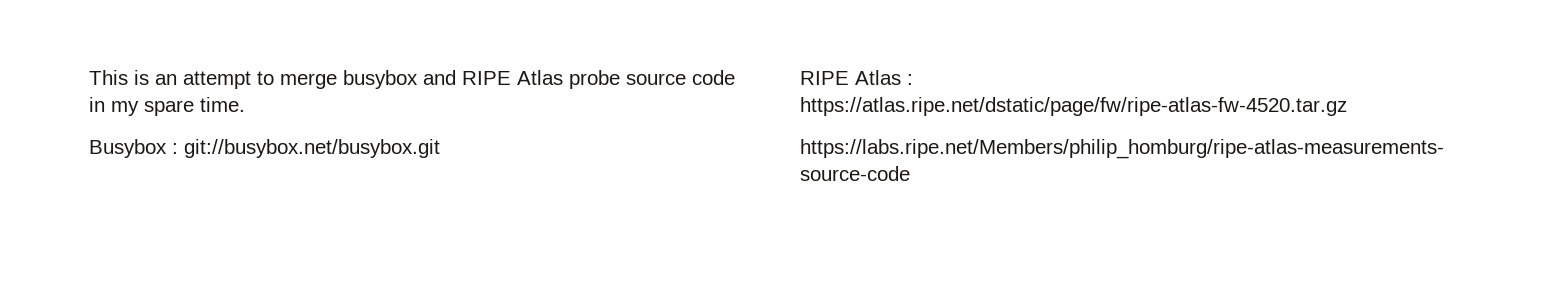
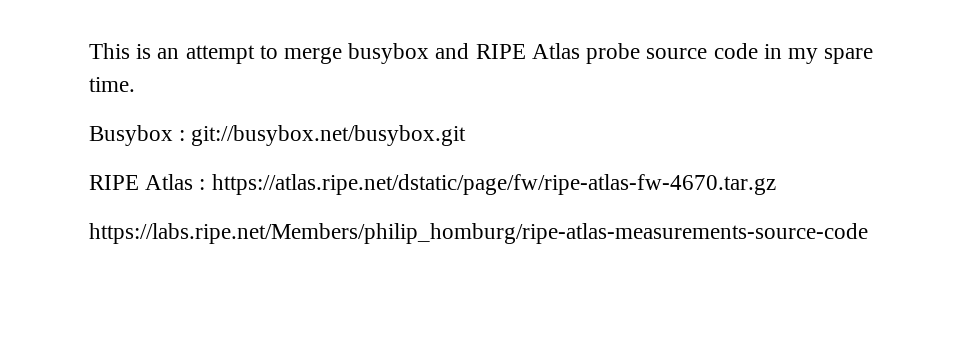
- RIPE Atlas : https://atlas.ripe.net/dstatic/page/fw/ripe-atlas-fw-4520.tar.gz
+ RIPE Atlas : https://atlas.ripe.net/dstatic/page/fw/ripe-atlas-fw-4670.tar.gz

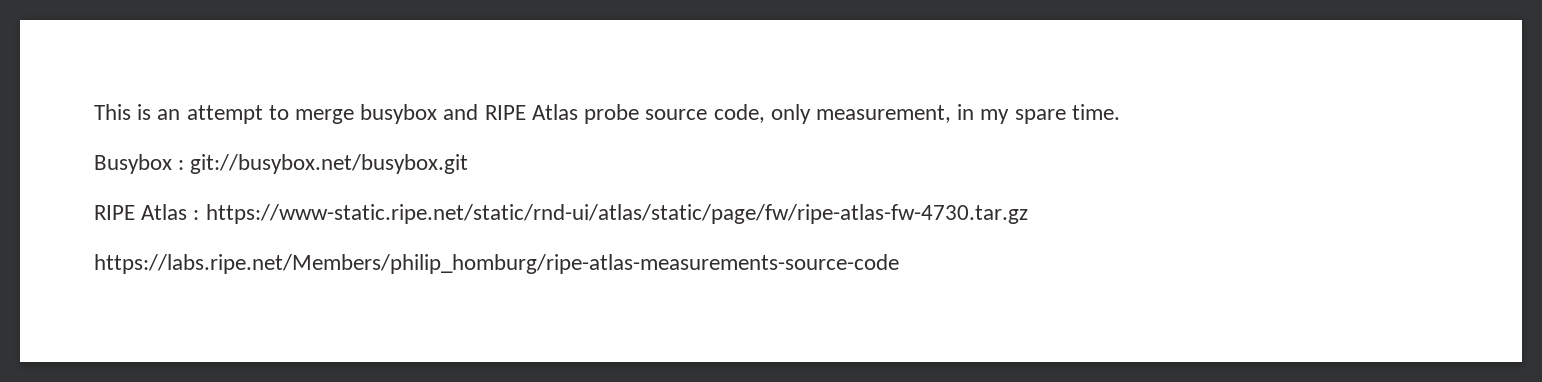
- This is an attempt to merge busybox and RIPE Atlas probe source code in my spare time.
+ This is an attempt to merge busybox and RIPE Atlas probe source code, only measurement, in my spare time.
- RIPE Atlas : https://atlas.ripe.net/dstatic/page/fw/ripe-atlas-fw-4670.tar.gz
+ RIPE Atlas : https://www-static.ripe.net/static/rnd-ui/atlas/static/page/fw/ripe-atlas-fw-4730.tar.gz

